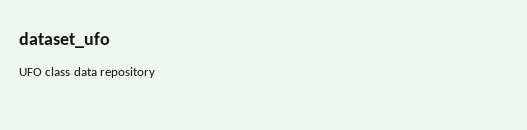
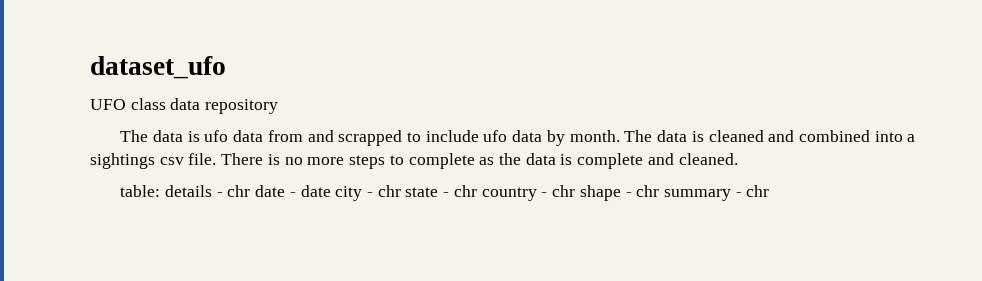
+ The data is ufo data from and scrapped to include ufo data by month. The data is cleaned and combined into a sightings csv file. There is no more steps to complete as the data is complete and cleaned.
+ table: details - chr date - date city - chr state - chr country - chr shape - chr summary - chr

